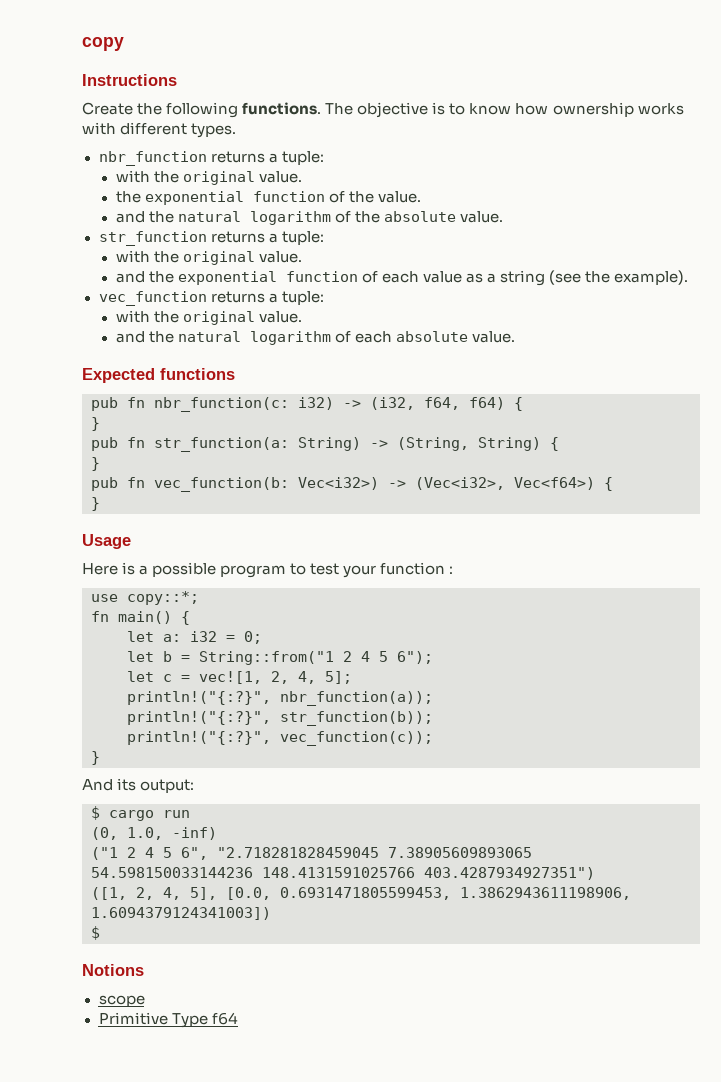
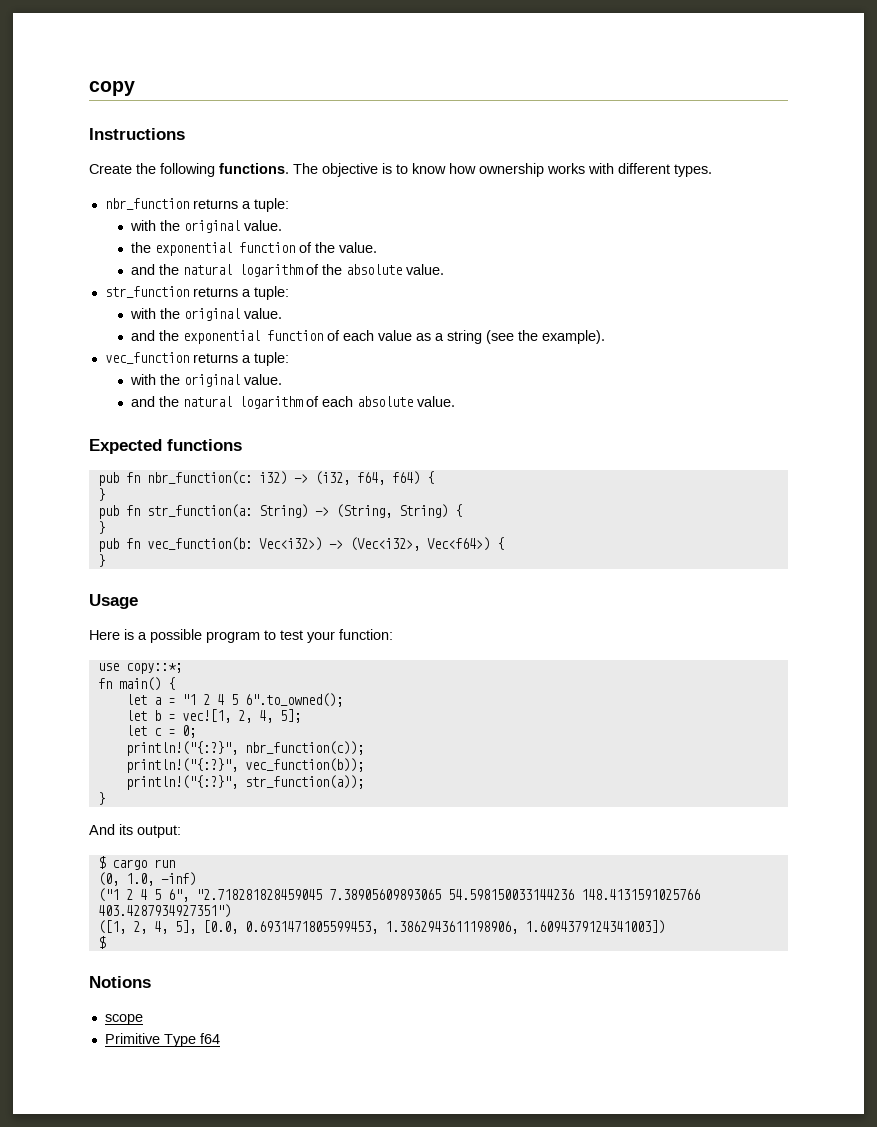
- Here is a possible program to test your function :
+ Here is a possible program to test your function:
- let a: i32 = 0;
- let b = String::from("1 2 4 5 6");
- let c = vec![1, 2, 4, 5];
+ let a = "1 2 4 5 6".to_owned();
+ let b = vec![1, 2, 4, 5];
- println!("{:?}", nbr_function(a));
- println!("{:?}", str_function(b));
- println!("{:?}", vec_function(c));
+ let c = 0;
+ println!("{:?}", nbr_function(c));
+ println!("{:?}", vec_function(b));
+ println!("{:?}", str_function(a));

